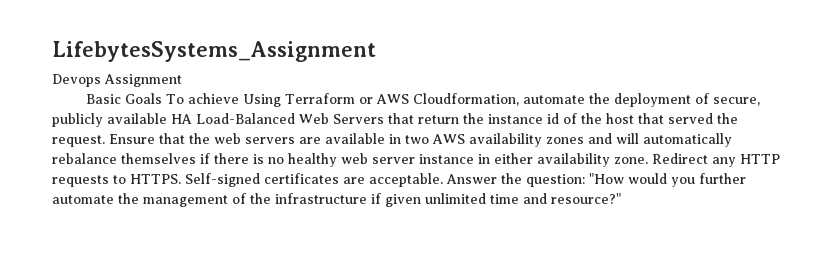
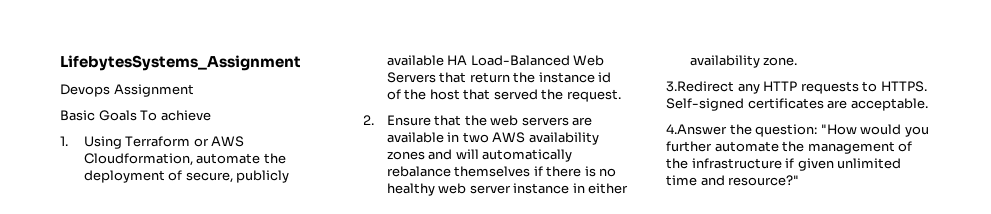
- Basic Goals To achieve Using Terraform or AWS Cloudformation, automate the deployment of secure, publicly available HA Load-Balanced Web Servers that return the instance id of the host that served the request. Ensure that the web servers are available in two AWS availability zones and will automatically rebalance themselves if there is no healthy web server instance in either availability zone. Redirect any HTTP requests to HTTPS.
+ Basic Goals To achieve
+ 1. Using Terraform or AWS Cloudformation, automate the deployment of secure, publicly available HA Load-Balanced Web Servers that return the instance id of the host that served the request.
+ 2. Ensure that the web servers are available in two AWS availability zones and will automatically rebalance themselves if there is no healthy web server instance in either availability zone.
+ 3.Redirect any HTTP requests to HTTPS.
- Self-signed certificates are acceptable. Answer the question: "How would you further automate the management of the infrastructure if given unlimited time and resource?"
+ Self-signed certificates are acceptable.
+ 4.Answer the question: "How would you further automate the management of the infrastructure if given unlimited time and resource?"

